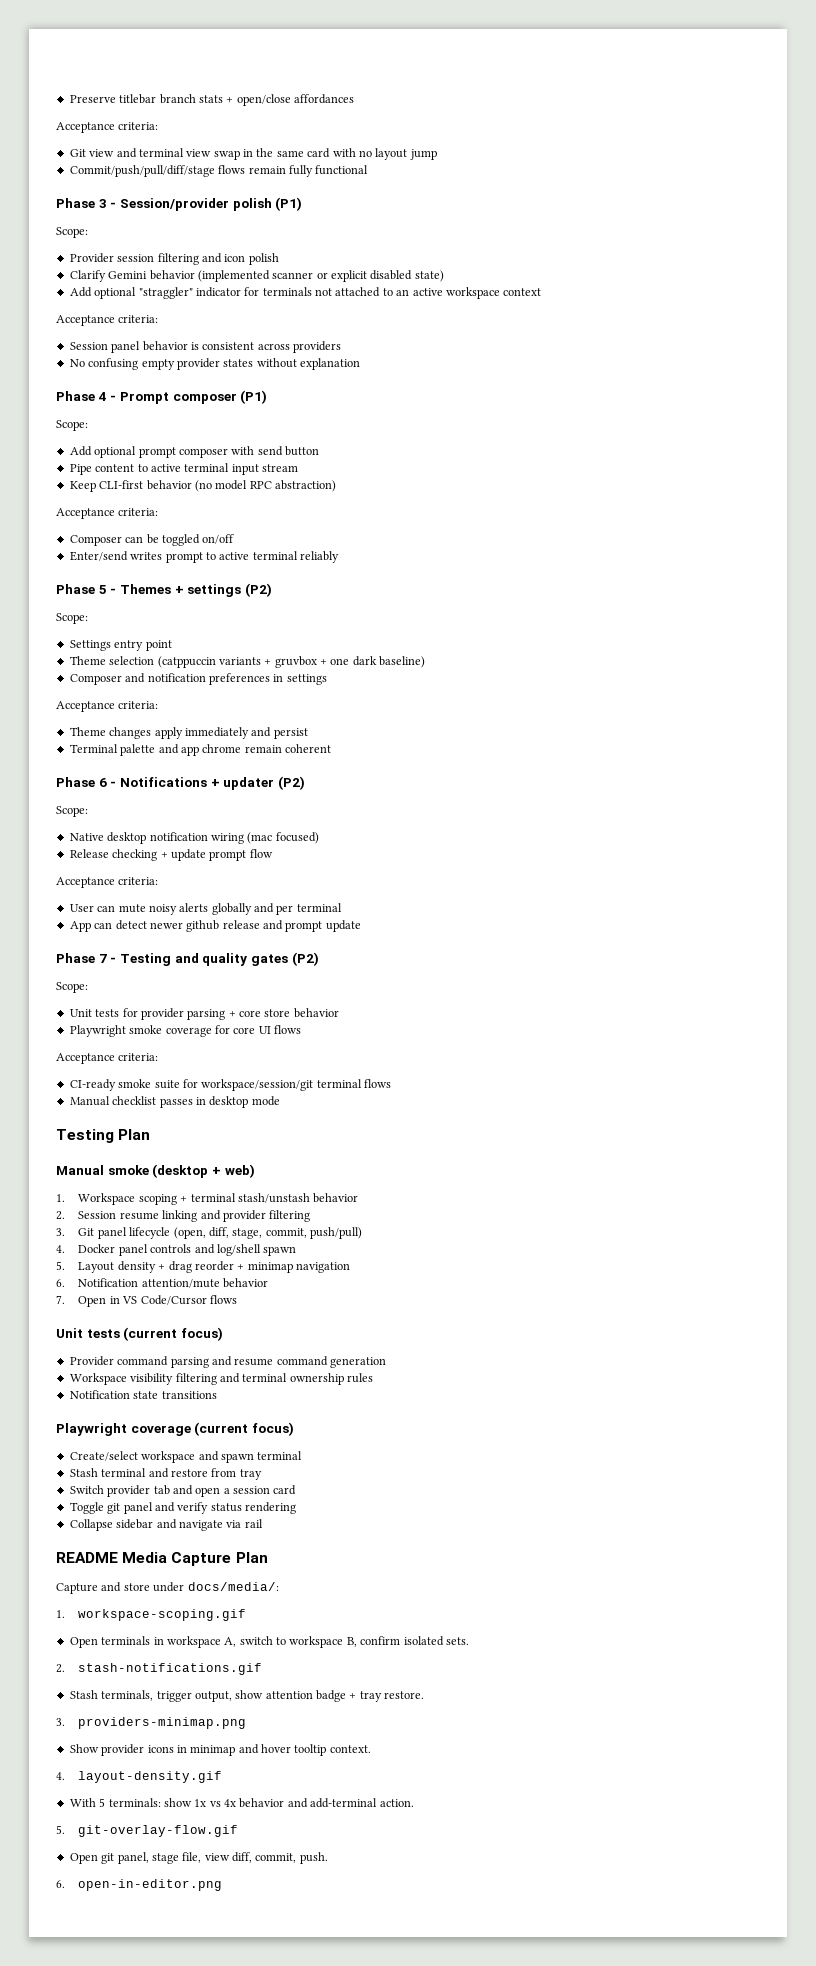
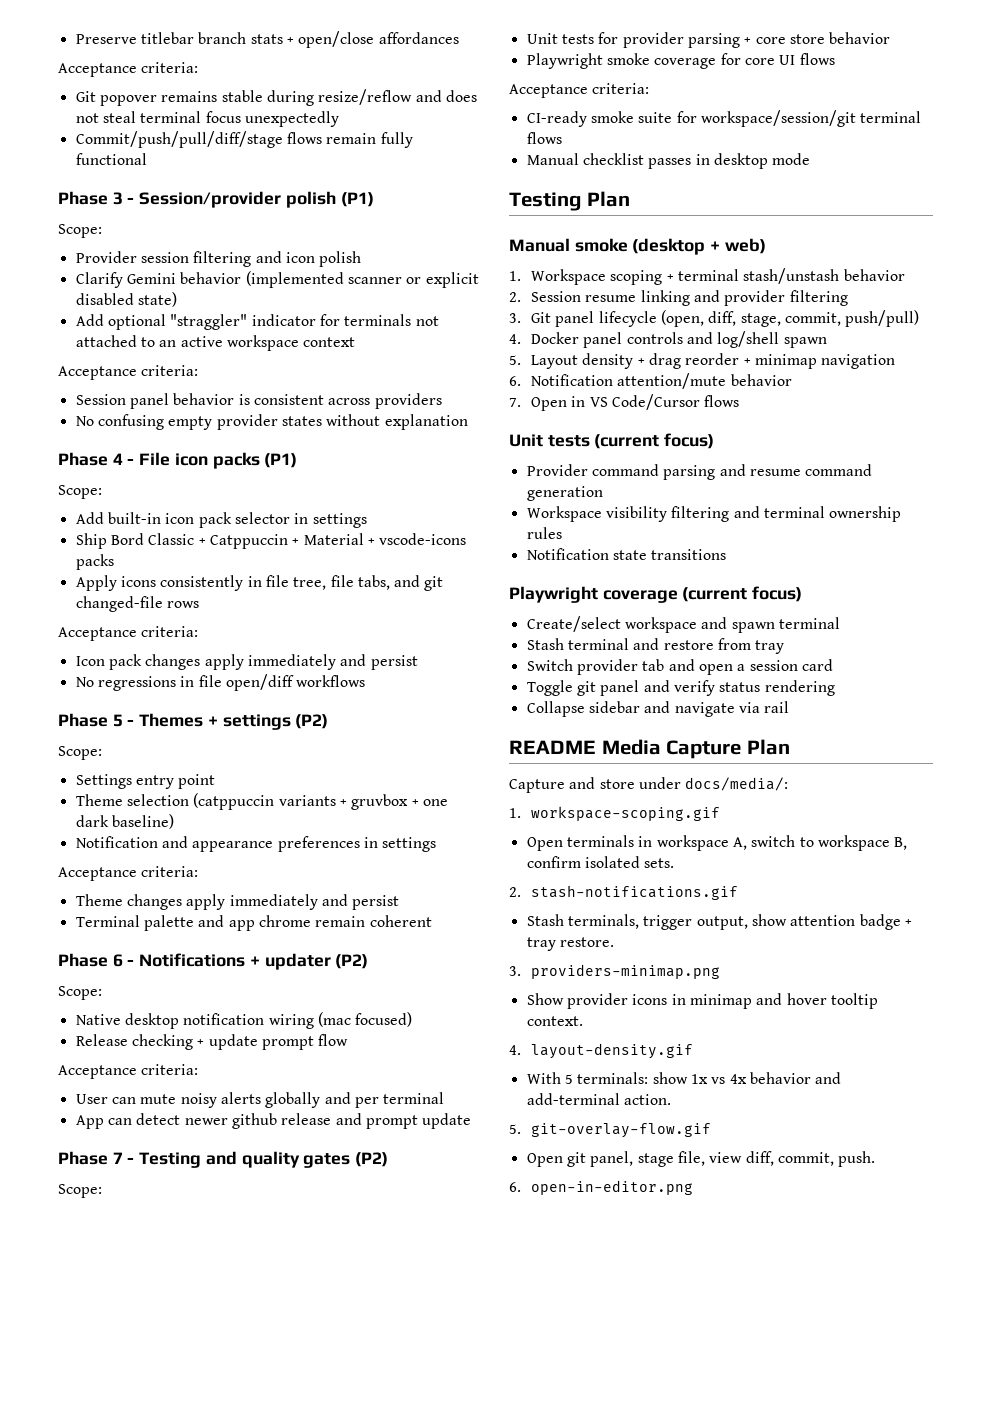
- Git view and terminal view swap in the same card with no layout jump
+ Git popover remains stable during resize/reflow and does not steal terminal focus unexpectedly
- Phase 4 - Prompt composer (P1)
+ Phase 4 - File icon packs (P1)
- Add optional prompt composer with send button
- Pipe content to active terminal input stream
- Keep CLI-first behavior (no model RPC abstraction)
+ Add built-in icon pack selector in settings
+ Ship Bord Classic + Catppuccin + Material + vscode-icons packs
+ Apply icons consistently in file tree, file tabs, and git changed-file rows
  Acceptance criteria:
- Composer can be toggled on/off
- Enter/send writes prompt to active terminal reliably
+ Icon pack changes apply immediately and persist
+ No regressions in file open/diff workflows
- Composer and notification preferences in settings
+ Notification and appearance preferences in settings

